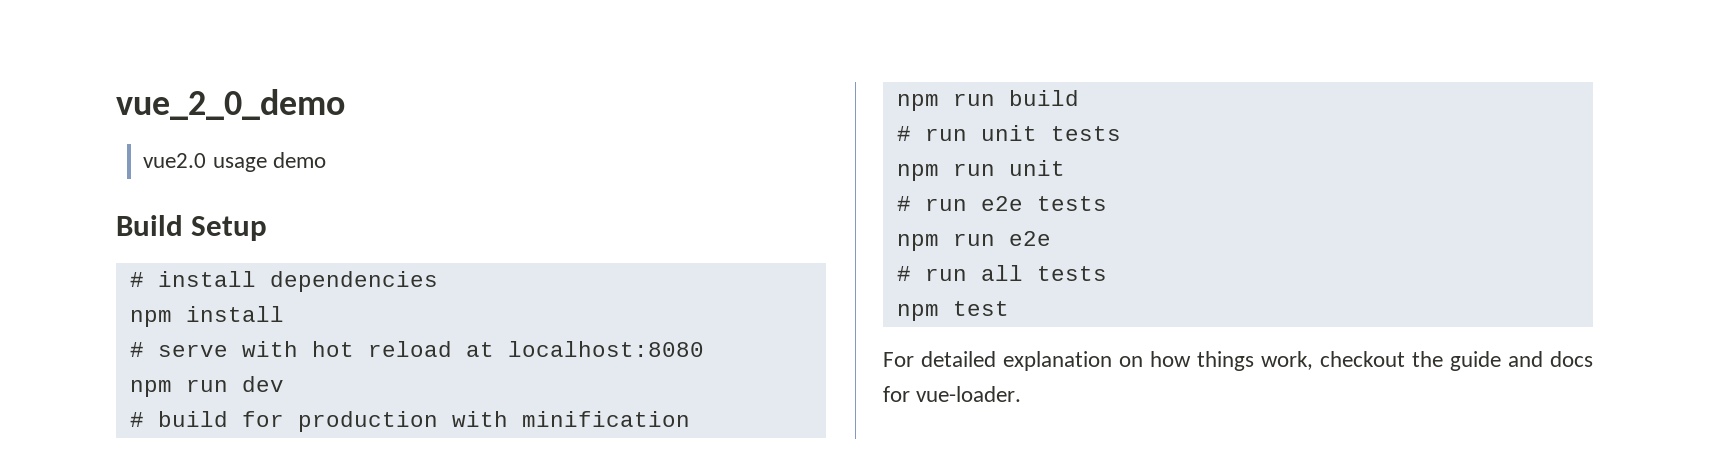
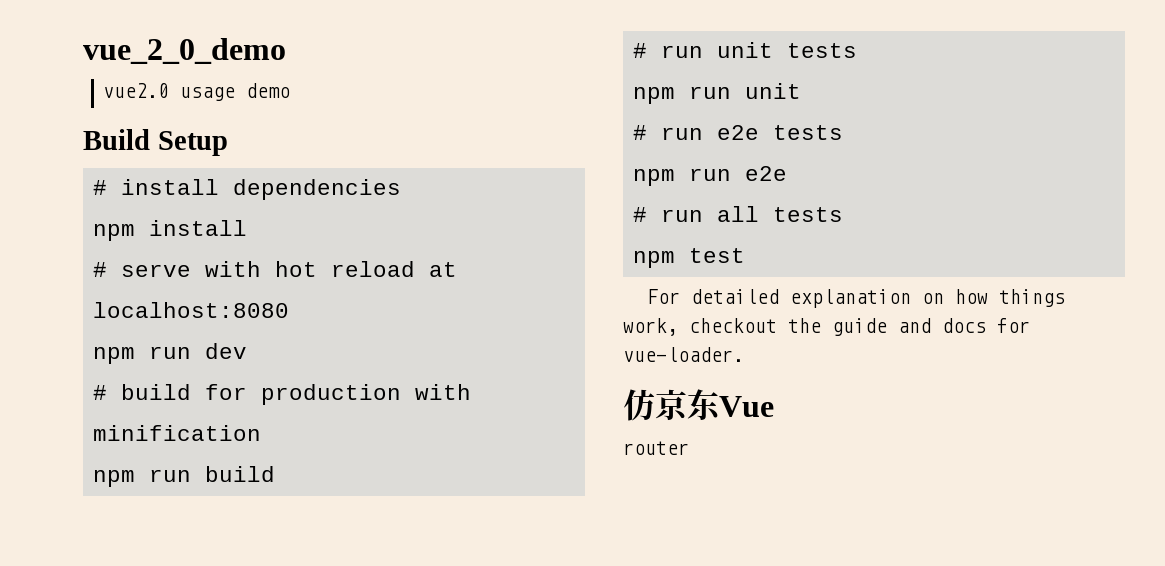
+ 仿京东Vue
+ router

